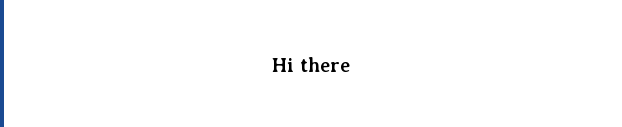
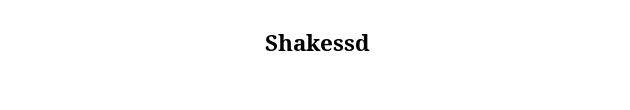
- Hi there
+ Shakessd

